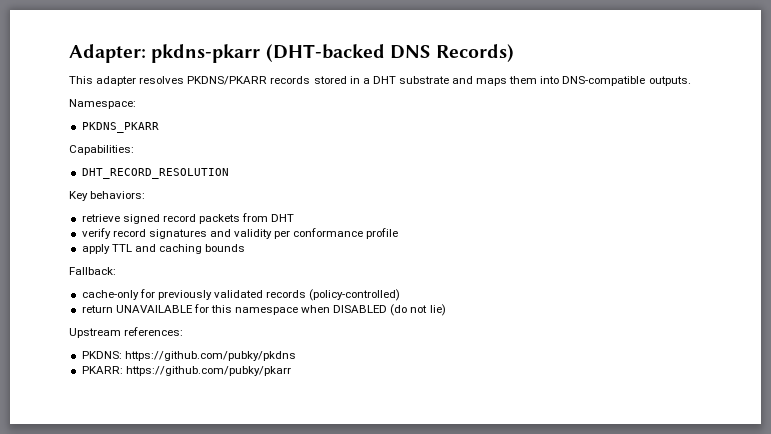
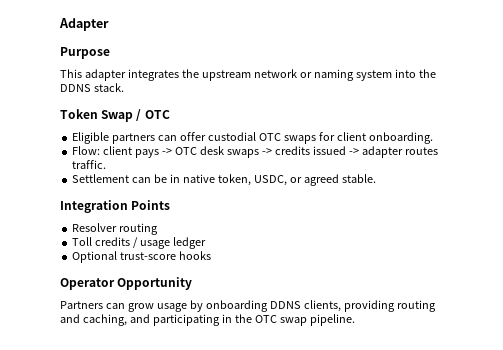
- Adapter: pkdns-pkarr (DHT-backed DNS Records)
- This adapter resolves PKDNS/PKARR records stored in a DHT substrate and maps them into DNS-compatible outputs.
- Namespace:
- PKDNS_PKARR
- Capabilities:
- DHT_RECORD_RESOLUTION
- Key behaviors:
- retrieve signed record packets from DHT
- verify record signatures and validity per conformance profile
- apply TTL and caching bounds
- Fallback:
- cache-only for previously validated records (policy-controlled)
- return UNAVAILABLE for this namespace when DISABLED (do not lie)
- Upstream references:
- PKDNS: https://github.com/pubky/pkdns
- PKARR: https://github.com/pubky/pkarr
+ Adapter
+ Purpose
+ This adapter integrates the upstream network or naming system into the DDNS stack.
+ Token Swap / OTC
+ Eligible partners can offer custodial OTC swaps for client onboarding.
+ Flow: client pays -> OTC desk swaps -> credits issued -> adapter routes traffic.
+ Settlement can be in native token, USDC, or agreed stable.
+ Integration Points
+ Resolver routing
+ Toll credits / usage ledger
+ Optional trust-score hooks
+ Operator Opportunity
+ Partners can grow usage by onboarding DDNS clients, providing routing and caching, and participating in the OTC swap pipeline.

